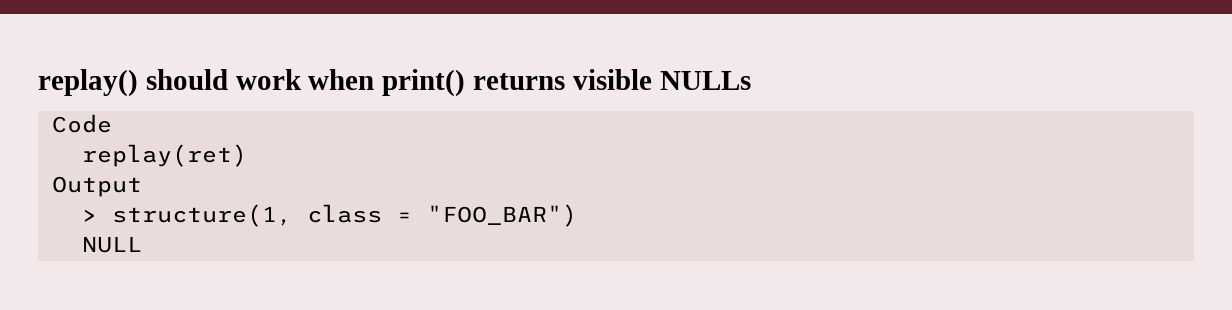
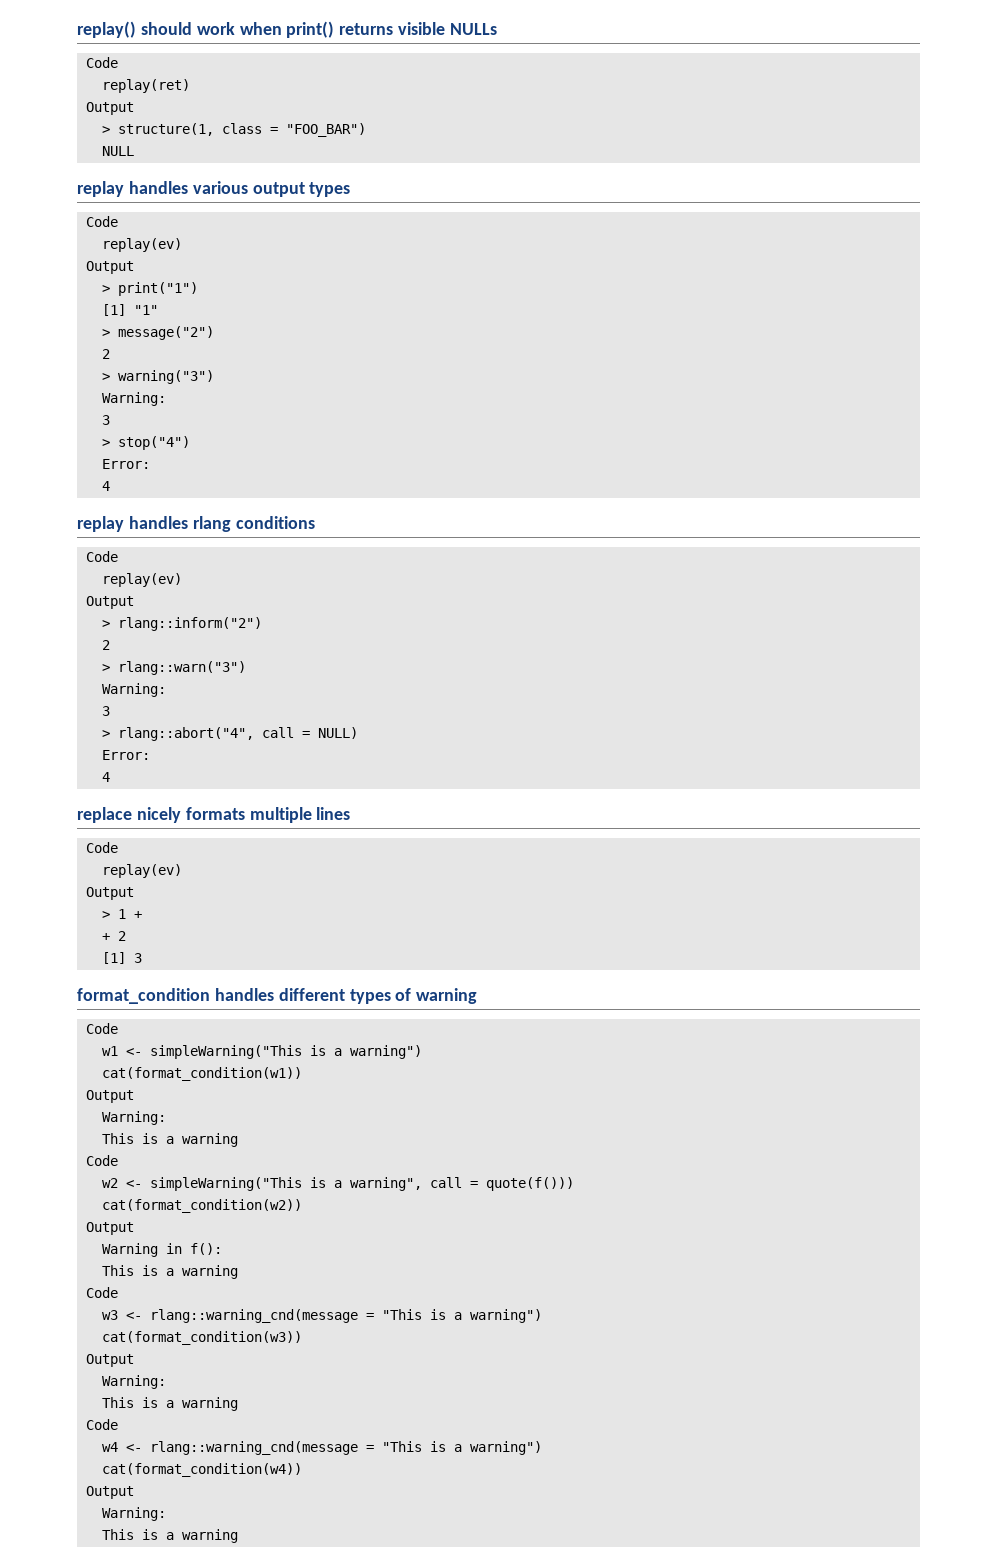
+ replay handles various output types
+ Code
+ replay(ev)
+ Output
+ > print("1")
+ [1] "1"
+ > message("2")
+ 2
+ > warning("3")
+ Warning:
+ 3
+ > stop("4")
+ Error:
+ 4
+ replay handles rlang conditions
+ Code
+ replay(ev)
+ Output
+ > rlang::inform("2")
+ 2
+ > rlang::warn("3")
+ Warning:
+ 3
+ > rlang::abort("4", call = NULL)
+ Error:
+ 4
+ replace nicely formats multiple lines
+ Code
+ replay(ev)
+ Output
+ > 1 +
+ + 2
+ [1] 3
+ format_condition handles different types of warning
+ Code
+ w1 <- simpleWarning("This is a warning")
+ cat(format_condition(w1))
+ Output
+ Warning:
+ This is a warning
+ Code
+ w2 <- simpleWarning("This is a warning", call = quote(f()))
+ cat(format_condition(w2))
+ Output
+ Warning in f():
+ This is a warning
+ Code
+ w3 <- rlang::warning_cnd(message = "This is a warning")
+ cat(format_condition(w3))
+ Output
+ Warning:
+ This is a warning
+ Code
+ w4 <- rlang::warning_cnd(message = "This is a warning")
+ cat(format_condition(w4))
+ Output
+ Warning:
+ This is a warning

